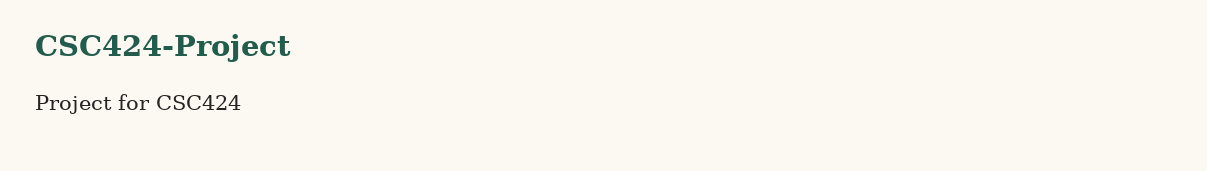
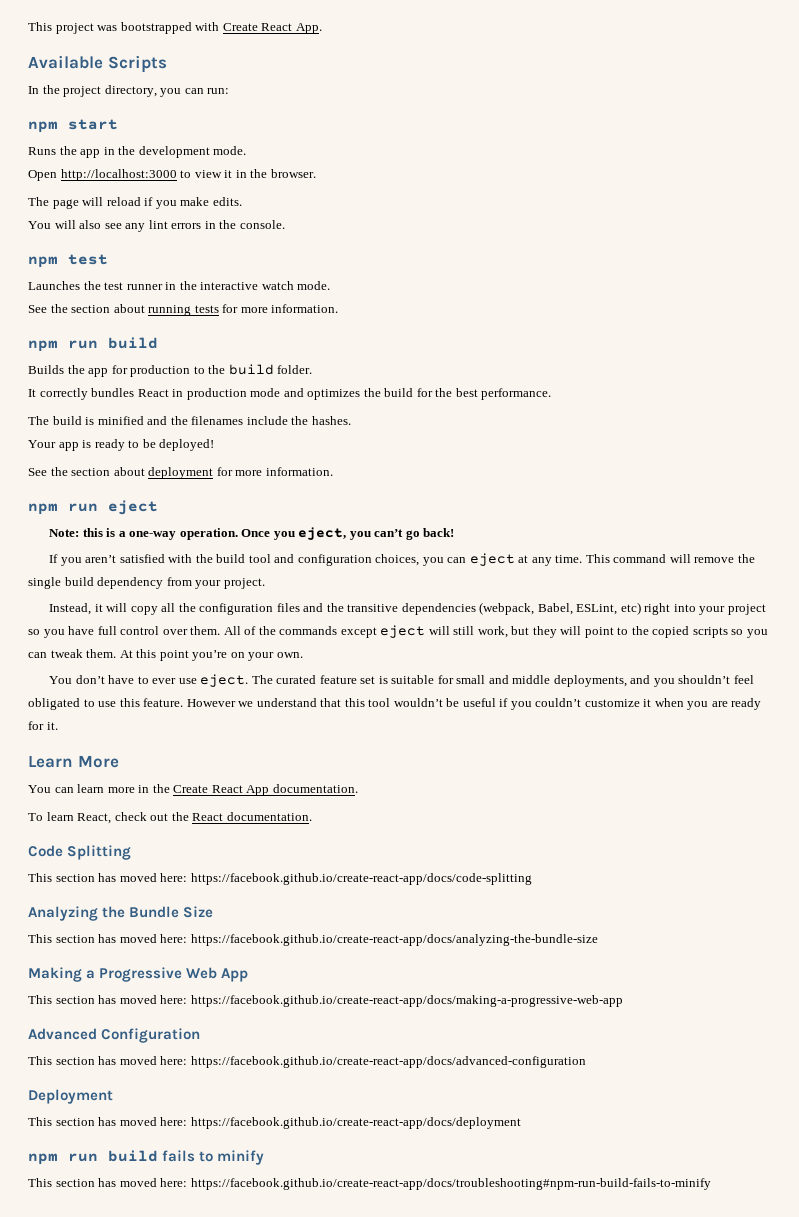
- CSC424-Project
- Project for CSC424
+ This project was bootstrapped with Create React App.
+ Available Scripts
+ In the project directory, you can run:
+ npm start
+ Runs the app in the development mode.
+ Open http://localhost:3000 to view it in the browser.
+ The page will reload if you make edits.
+ You will also see any lint errors in the console.
+ npm test
+ Launches the test runner in the interactive watch mode.
+ See the section about running tests for more information.
+ npm run build
+ Builds the app for production to the build folder.
+ It correctly bundles React in production mode and optimizes the build for the best performance.
+ The build is minified and the filenames include the hashes.
+ Your app is ready to be deployed!
+ See the section about deployment for more information.
+ npm run eject
+ Note: this is a one-way operation. Once you eject, you can’t go back!
+ If you aren’t satisfied with the build tool and configuration choices, you can eject at any time. This command will remove the single build dependency from your project.
+ Instead, it will copy all the configuration files and the transitive dependencies (webpack, Babel, ESLint, etc) right into your project so you have full control over them. All of the commands except eject will still work, but they will point to the copied scripts so you can tweak them. At this point you’re on your own.
+ You don’t have to ever use eject. The curated feature set is suitable for small and middle deployments, and you shouldn’t feel obligated to use this feature. However we understand that this tool wouldn’t be useful if you couldn’t customize it when you are ready for it.
+ Learn More
+ You can learn more in the Create React App documentation.
+ To learn React, check out the React documentation.
+ Code Splitting
+ This section has moved here: https://facebook.github.io/create-react-app/docs/code-splitting
+ Analyzing the Bundle Size
+ This section has moved here: https://facebook.github.io/create-react-app/docs/analyzing-the-bundle-size
+ Making a Progressive Web App
+ This section has moved here: https://facebook.github.io/create-react-app/docs/making-a-progressive-web-app
+ Advanced Configuration
+ This section has moved here: https://facebook.github.io/create-react-app/docs/advanced-configuration
+ Deployment
+ This section has moved here: https://facebook.github.io/create-react-app/docs/deployment
+ npm run build fails to minify
+ This section has moved here: https://facebook.github.io/create-react-app/docs/troubleshooting#npm-run-build-fails-to-minify

